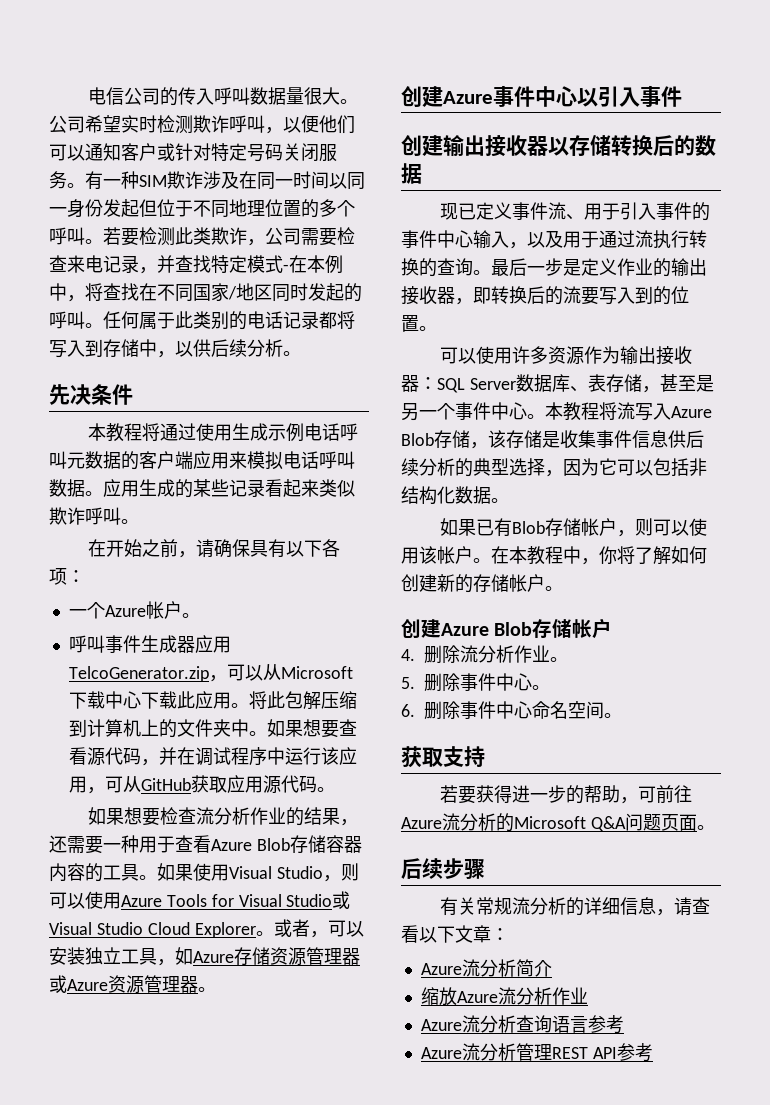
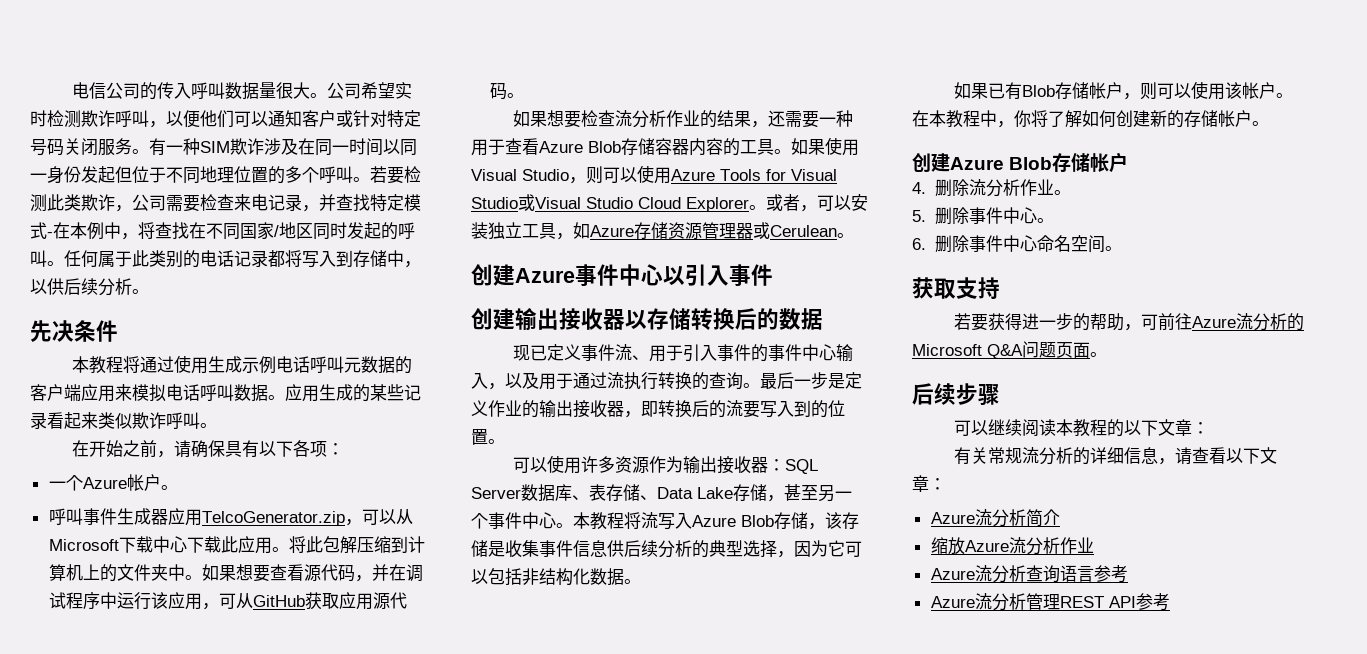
- 或者，可以安装独立工具，如Azure存储资源管理器或Azure资源管理器。
+ 或者，可以安装独立工具，如Azure存储资源管理器或Cerulean。
- 可以使用许多资源作为输出接收器：SQL Server数据库、表存储，甚至是另一个事件中心。
+ 可以使用许多资源作为输出接收器：SQL Server数据库、表存储、Data Lake存储，甚至另一个事件中心。
+ 可以继续阅读本教程的以下文章：

